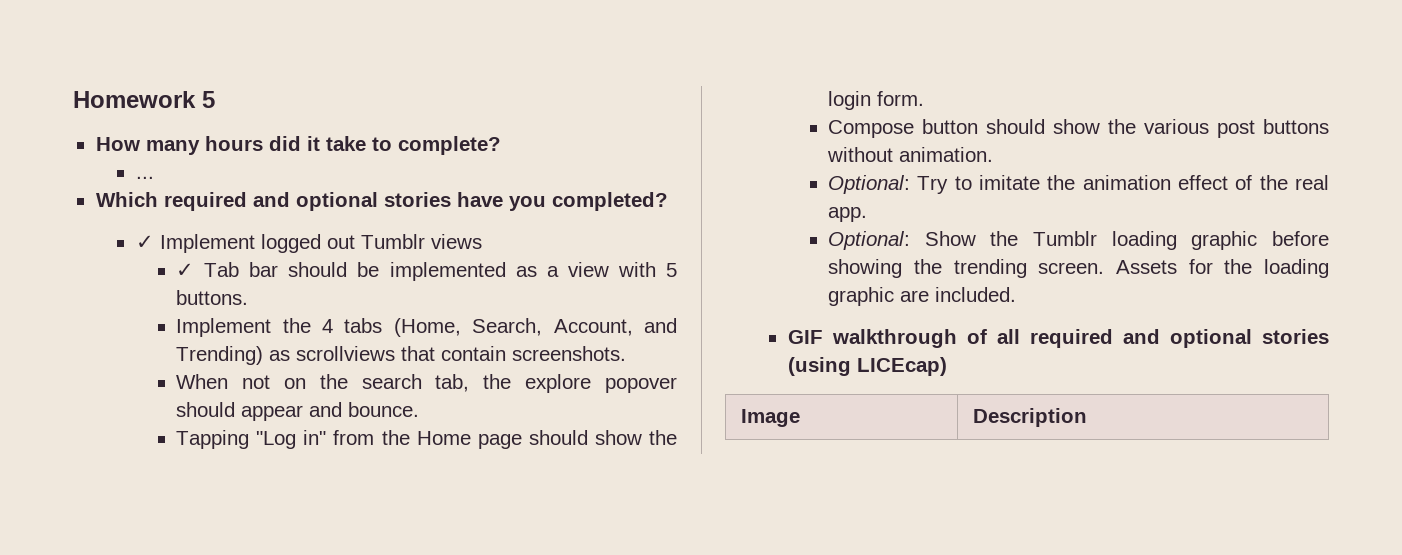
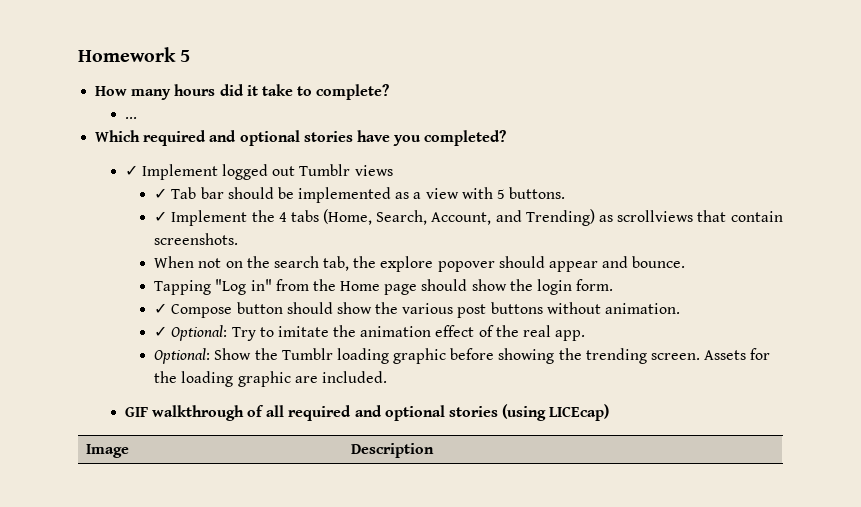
- Implement the 4 tabs (Home, Search, Account, and Trending) as scrollviews that contain screenshots.
+ ✓ Implement the 4 tabs (Home, Search, Account, and Trending) as scrollviews that contain screenshots.
- Compose button should show the various post buttons without animation.
+ ✓ Compose button should show the various post buttons without animation.
- Optional: Try to imitate the animation effect of the real app.
+ ✓ Optional: Try to imitate the animation effect of the real app.

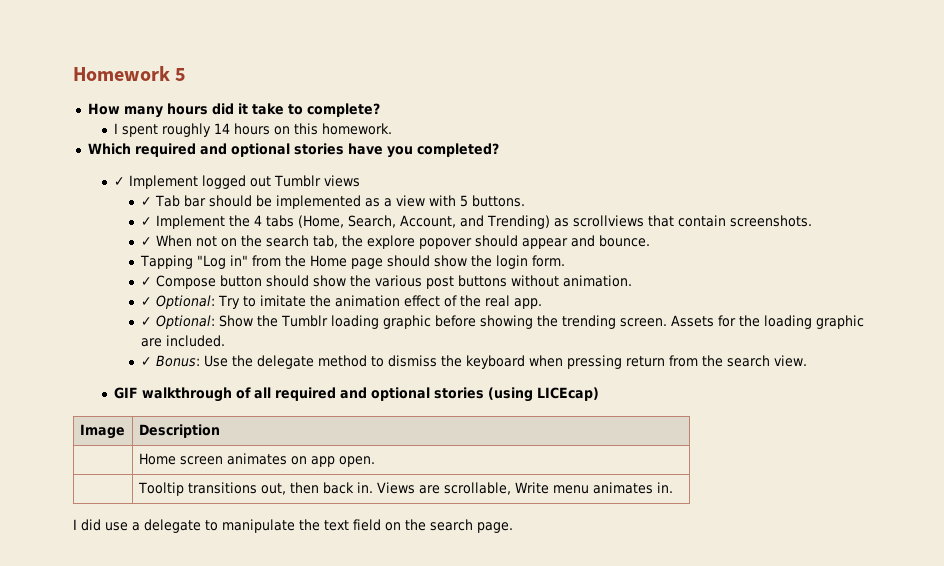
- ...
+ I spent roughly 14 hours on this homework.
- When not on the search tab, the explore popover should appear and bounce.
+ ✓ When not on the search tab, the explore popover should appear and bounce.
- Optional: Show the Tumblr loading graphic before showing the trending screen.
+ ✓ Optional: Show the Tumblr loading graphic before showing the trending screen.
+ ✓ Bonus: Use the delegate method to dismiss the keyboard when pressing return from the search view.
+ | Home screen animates on app open.
+ | Tooltip transitions out, then back in. Views are scrollable, Write menu animates in.
+ I did use a delegate to manipulate the text field on the search page.

